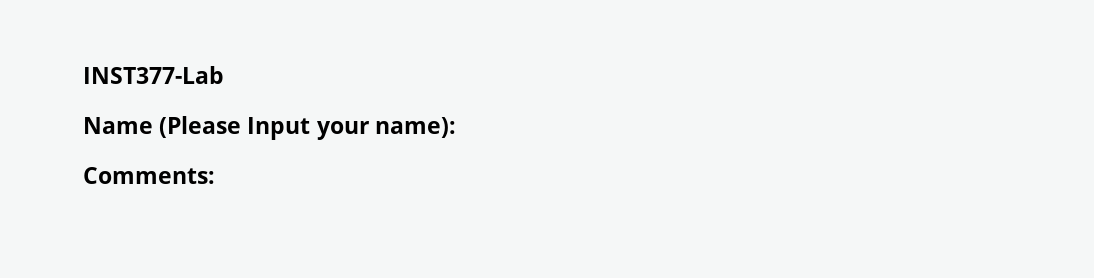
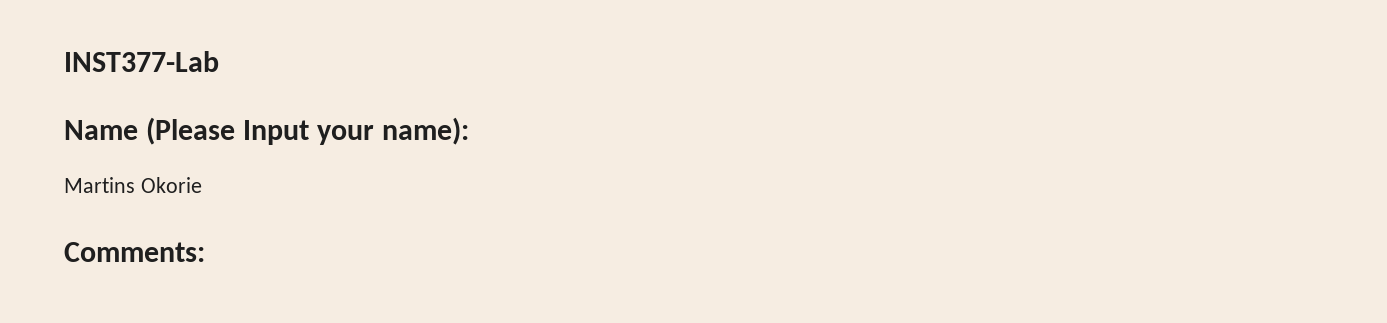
+ Martins Okorie

